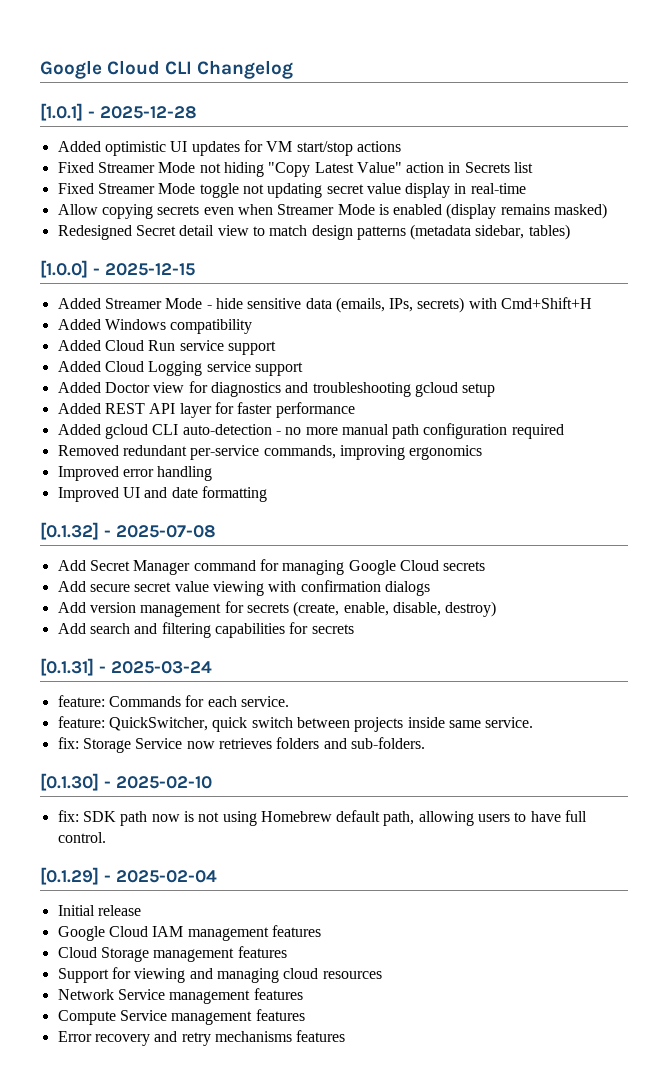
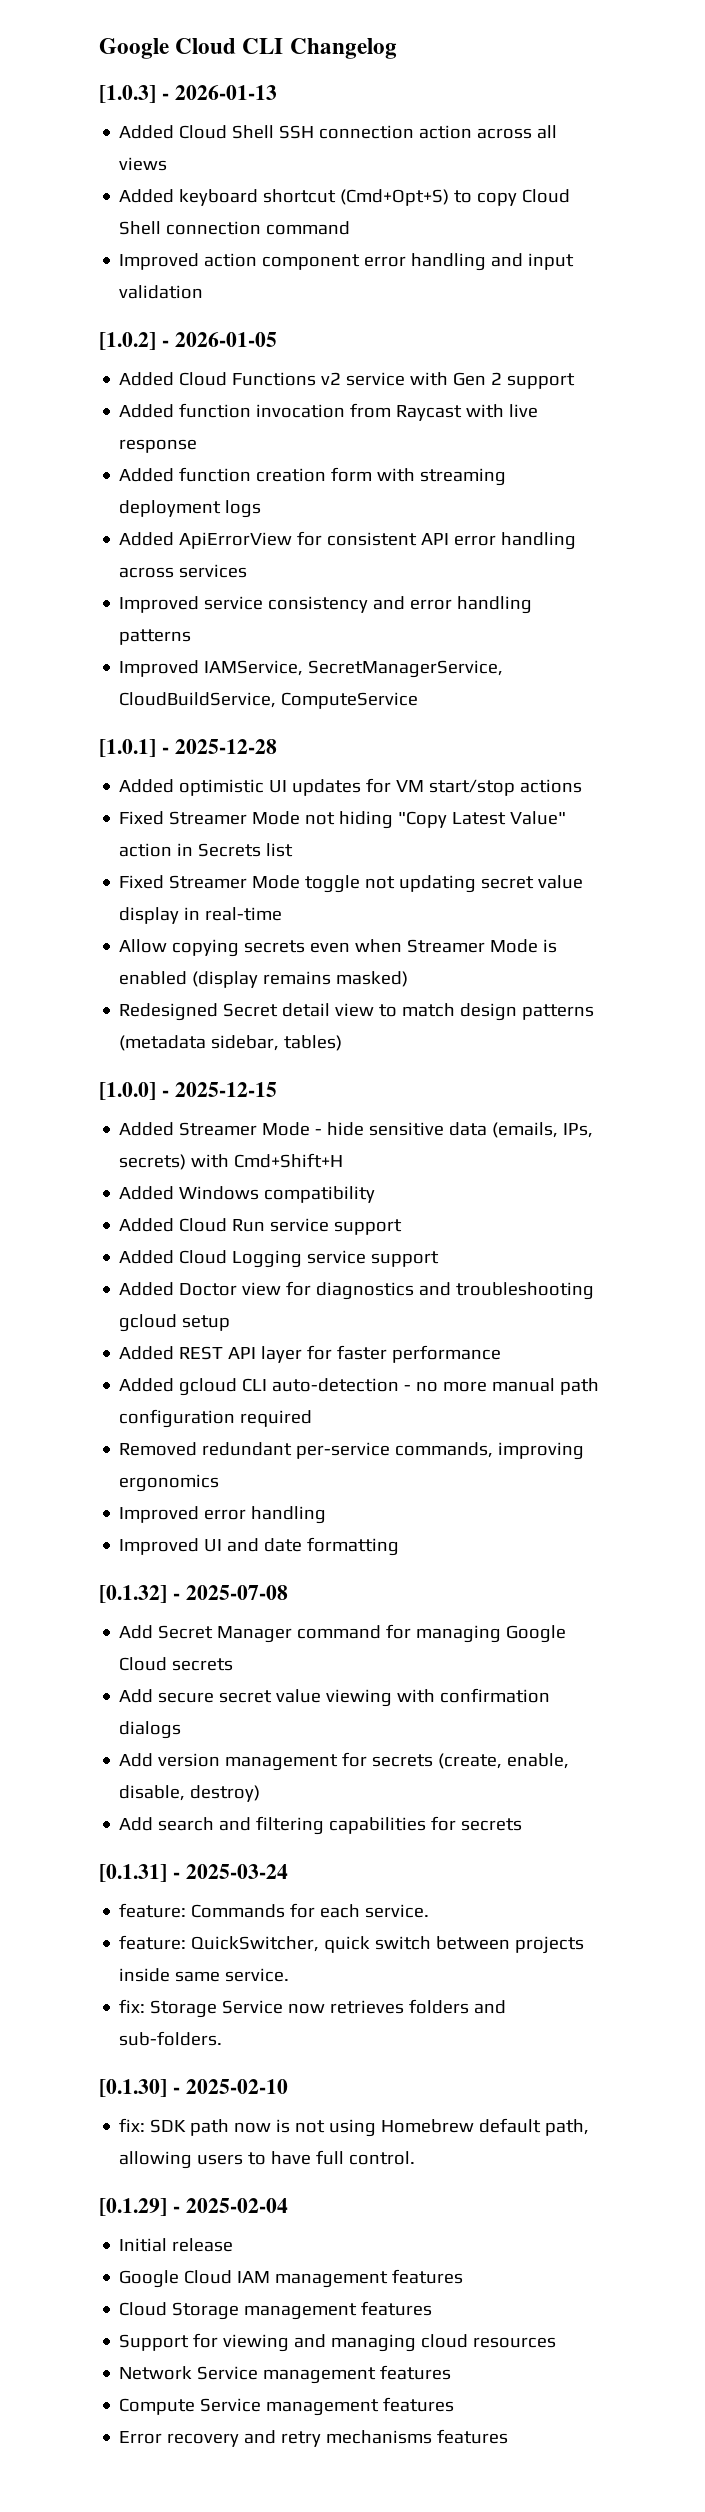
+ [1.0.3] - 2026-01-13
+ Added Cloud Shell SSH connection action across all views
+ Added keyboard shortcut (Cmd+Opt+S) to copy Cloud Shell connection command
+ Improved action component error handling and input validation
+ [1.0.2] - 2026-01-05
+ Added Cloud Functions v2 service with Gen 2 support
+ Added function invocation from Raycast with live response
+ Added function creation form with streaming deployment logs
+ Added ApiErrorView for consistent API error handling across services
+ Improved service consistency and error handling patterns
+ Improved IAMService, SecretManagerService, CloudBuildService, ComputeService

